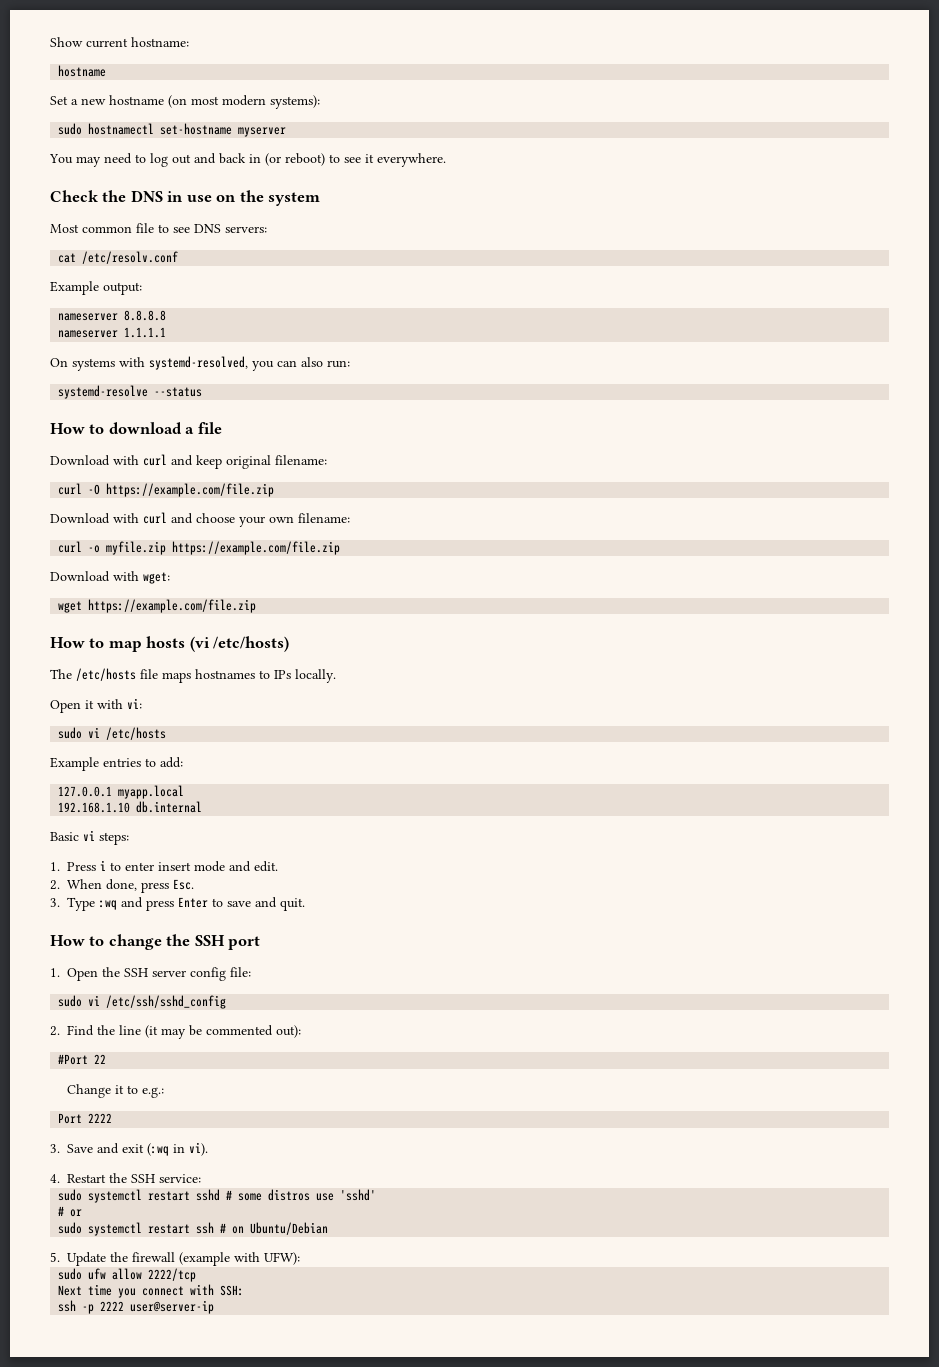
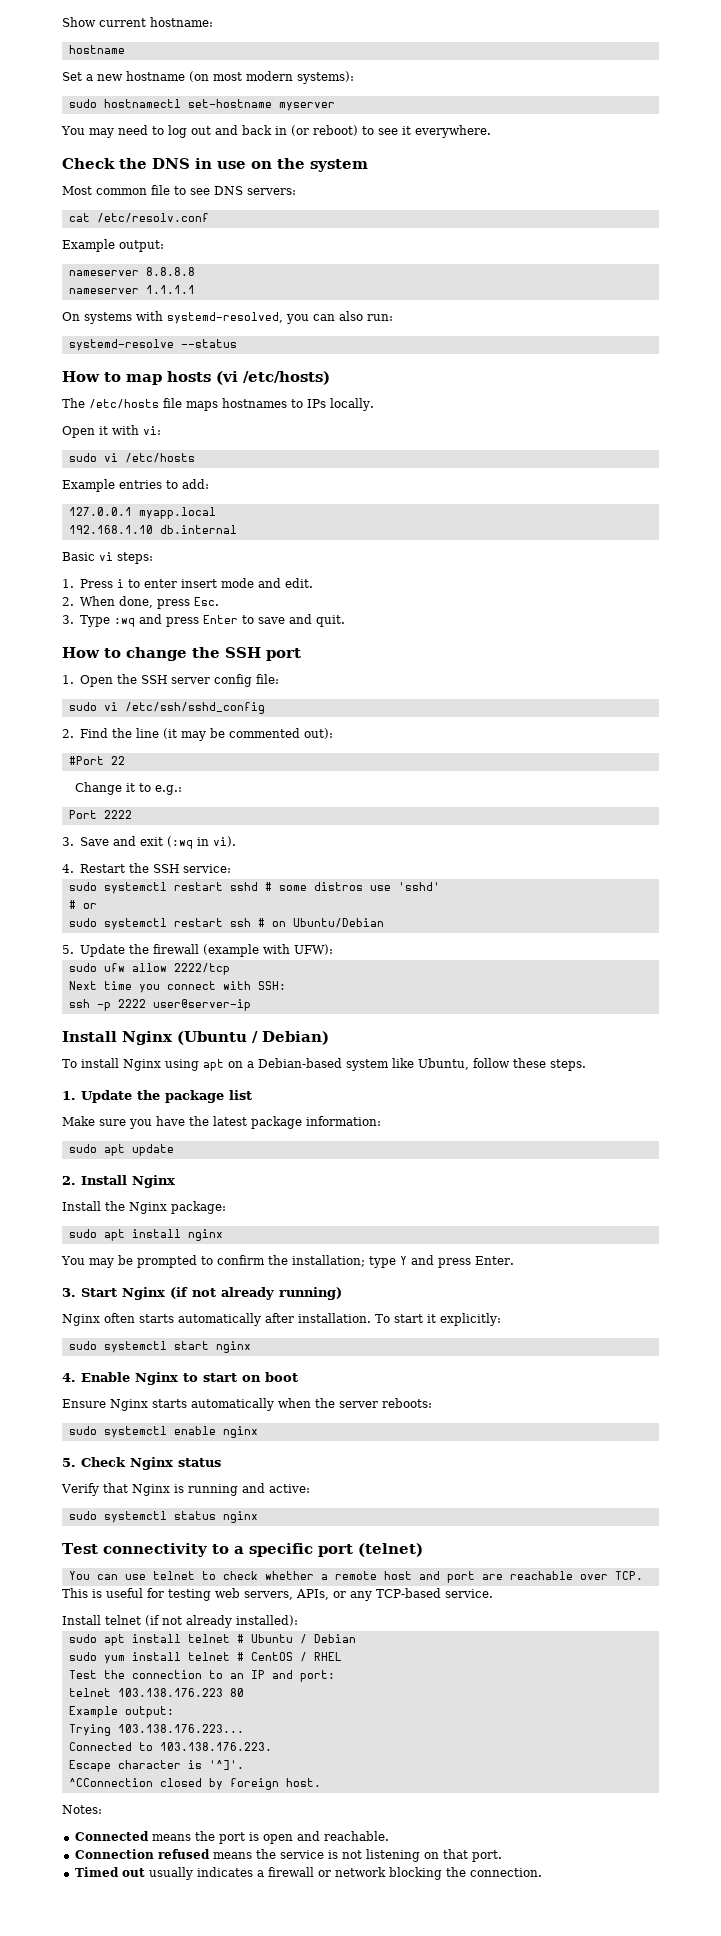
- How to download a file
- Download with curl and keep original filename:
- curl -O https://example.com/file.zip
- Download with curl and choose your own filename:
- curl -o myfile.zip https://example.com/file.zip
- Download with wget:
- wget https://example.com/file.zip
+ Install Nginx (Ubuntu / Debian)
+ To install Nginx using apt on a Debian-based system like Ubuntu, follow these steps.
+ 1. Update the package list
+ Make sure you have the latest package information:
+ sudo apt update
+ 2. Install Nginx
+ Install the Nginx package:
+ sudo apt install nginx
+ You may be prompted to confirm the installation; type Y and press Enter.
+ 3. Start Nginx (if not already running)
+ Nginx often starts automatically after installation. To start it explicitly:
+ sudo systemctl start nginx
+ 4. Enable Nginx to start on boot
+ Ensure Nginx starts automatically when the server reboots:
+ sudo systemctl enable nginx
+ 5. Check Nginx status
+ Verify that Nginx is running and active:
+ sudo systemctl status nginx
+ Test connectivity to a specific port (telnet)
+ You can use telnet to check whether a remote host and port are reachable over TCP.
+ This is useful for testing web servers, APIs, or any TCP-based service.
+ Install telnet (if not already installed):
+ sudo apt install telnet # Ubuntu / Debian
+ sudo yum install telnet # CentOS / RHEL
+ Test the connection to an IP and port:
+ telnet 103.138.176.223 80
+ Example output:
+ Trying 103.138.176.223...
+ Connected to 103.138.176.223.
+ Escape character is '^]'.
+ ^CConnection closed by foreign host.
+ Notes:
+ Connected means the port is open and reachable.
+ Connection refused means the service is not listening on that port.
+ Timed out usually indicates a firewall or network blocking the connection.

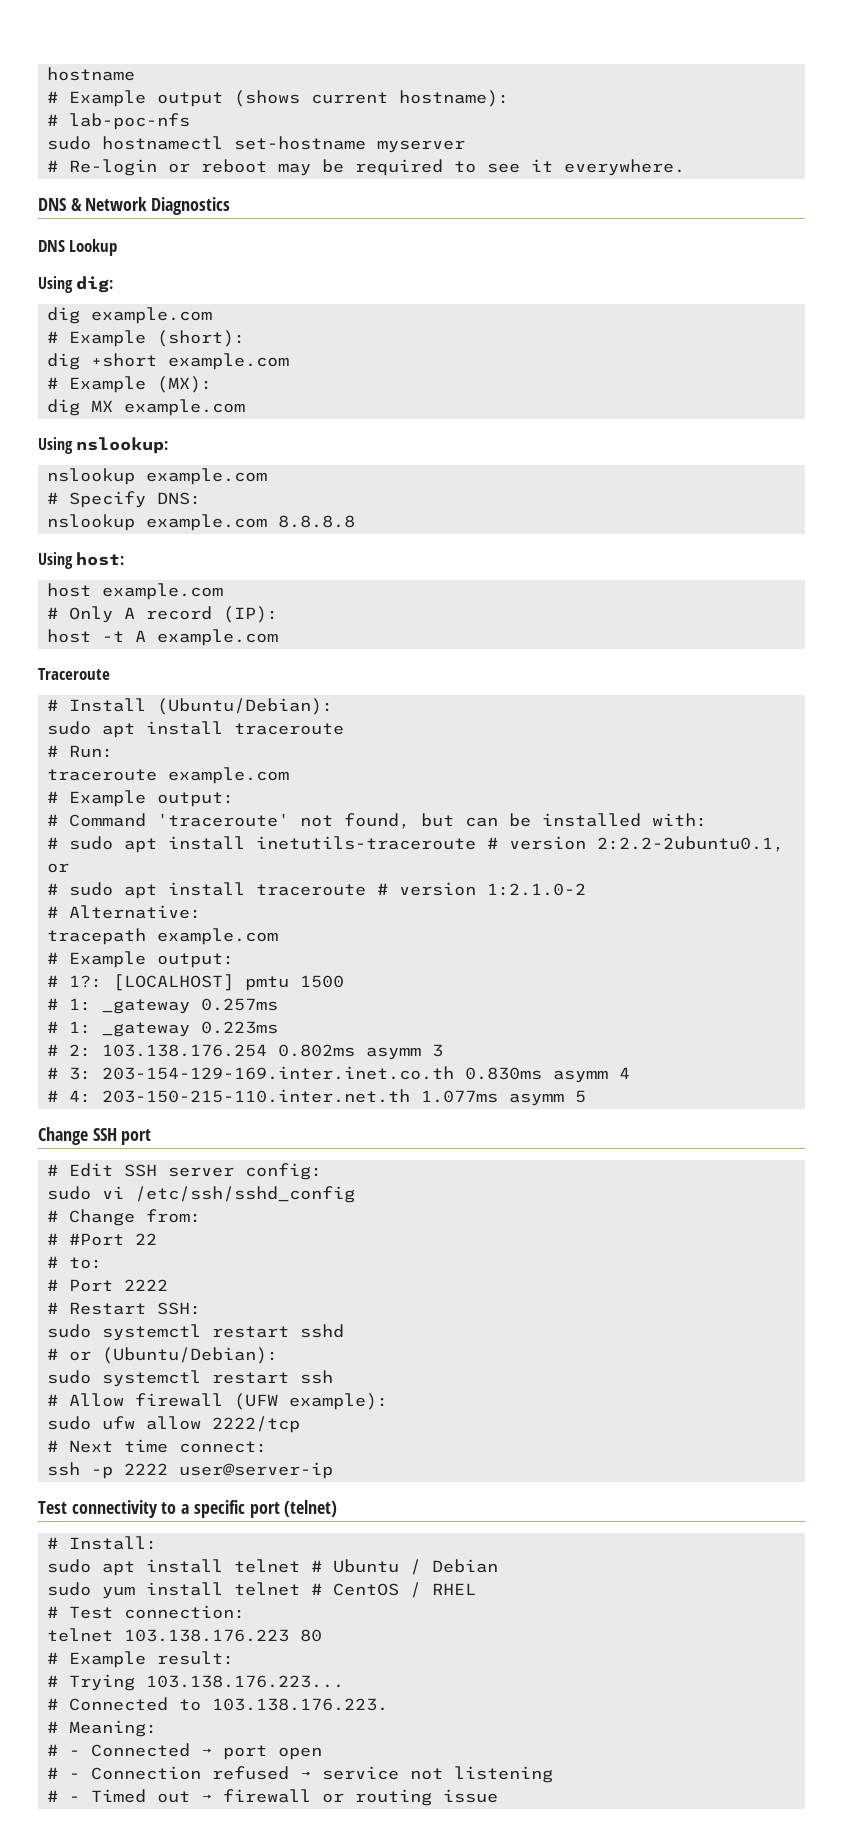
- Show current hostname:
  hostname
- Set a new hostname (on most modern systems):
+ # Example output (shows current hostname):
+ # lab-poc-nfs
  sudo hostnamectl set-hostname myserver
- You may need to log out and back in (or reboot) to see it everywhere.
- Check the DNS in use on the system
- Most common file to see DNS servers:
- cat /etc/resolv.conf
- Example output:
- nameserver 8.8.8.8
- nameserver 1.1.1.1
- On systems with systemd-resolved, you can also run:
- systemd-resolve --status
- How to map hosts (vi /etc/hosts)
- The /etc/hosts file maps hostnames to IPs locally.
- Open it with vi:
- sudo vi /etc/hosts
- Example entries to add:
- 127.0.0.1 myapp.local
- 192.168.1.10 db.internal
- Basic vi steps:
- 1. Press i to enter insert mode and edit.
- 2. When done, press Esc.
- 3. Type :wq and press Enter to save and quit.
- How to change the SSH port
- 1. Open the SSH server config file:
+ # Re-login or reboot may be required to see it everywhere.
+ DNS & Network Diagnostics
+ DNS Lookup
+ Using dig:
+ dig example.com
+ # Example (short):
+ dig +short example.com
+ # Example (MX):
+ dig MX example.com
+ Using nslookup:
+ nslookup example.com
+ # Specify DNS:
+ nslookup example.com 8.8.8.8
+ Using host:
+ host example.com
+ # Only A record (IP):
+ host -t A example.com
+ Traceroute
+ # Install (Ubuntu/Debian):
+ sudo apt install traceroute
+ # Run:
+ traceroute example.com
+ # Example output:
+ # Command 'traceroute' not found, but can be installed with:
+ # sudo apt install inetutils-traceroute # version 2:2.2-2ubuntu0.1, or
+ # sudo apt install traceroute # version 1:2.1.0-2
+ # Alternative:
+ tracepath example.com
+ # Example output:
+ # 1?: [LOCALHOST] pmtu 1500
+ # 1: _gateway 0.257ms
+ # 1: _gateway 0.223ms
+ # 2: 103.138.176.254 0.802ms asymm 3
+ # 3: 203-154-129-169.inter.inet.co.th 0.830ms asymm 4
+ # 4: 203-150-215-110.inter.net.th 1.077ms asymm 5
+ Change SSH port
+ # Edit SSH server config:
  sudo vi /etc/ssh/sshd_config
- 2. Find the line (it may be commented out):
- #Port 22
- Change it to e.g.:
- Port 2222
- 3. Save and exit (:wq in vi).
- 4. Restart the SSH service:
+ # Change from:
+ # #Port 22
+ # to:
+ # Port 2222
+ # Restart SSH:
- sudo systemctl restart sshd # some distros use 'sshd'
+ sudo systemctl restart sshd
- # or
+ # or (Ubuntu/Debian):
- sudo systemctl restart ssh # on Ubuntu/Debian
- 5. Update the firewall (example with UFW):
+ sudo systemctl restart ssh
+ # Allow firewall (UFW example):
- Next time you connect with SSH:
+ # Next time connect:
- Install Nginx (Ubuntu / Debian)
- To install Nginx using apt on a Debian-based system like Ubuntu, follow these steps.
- 1. Update the package list
- Make sure you have the latest package information:
- sudo apt update
- 2. Install Nginx
- Install the Nginx package:
- sudo apt install nginx
- You may be prompted to confirm the installation; type Y and press Enter.
- 3. Start Nginx (if not already running)
- Nginx often starts automatically after installation. To start it explicitly:
- sudo systemctl start nginx
- 4. Enable Nginx to start on boot
- Ensure Nginx starts automatically when the server reboots:
- sudo systemctl enable nginx
- 5. Check Nginx status
- Verify that Nginx is running and active:
- sudo systemctl status nginx
- You can use telnet to check whether a remote host and port are reachable over TCP.
- This is useful for testing web servers, APIs, or any TCP-based service.
- Install telnet (if not already installed):
+ # Install:
- Test the connection to an IP and port:
+ # Test connection:
  telnet 103.138.176.223 80
- Example output:
- Trying 103.138.176.223...
+ # Example result:
+ # Trying 103.138.176.223...
- Connected to 103.138.176.223.
+ # Connected to 103.138.176.223.
- Escape character is '^]'.
- ^CConnection closed by foreign host.
- Notes:
- Connected means the port is open and reachable.
- Connection refused means the service is not listening on that port.
- Timed out usually indicates a firewall or network blocking the connection.
+ # Meaning:
+ # - Connected → port open
+ # - Connection refused → service not listening
+ # - Timed out → firewall or routing issue

